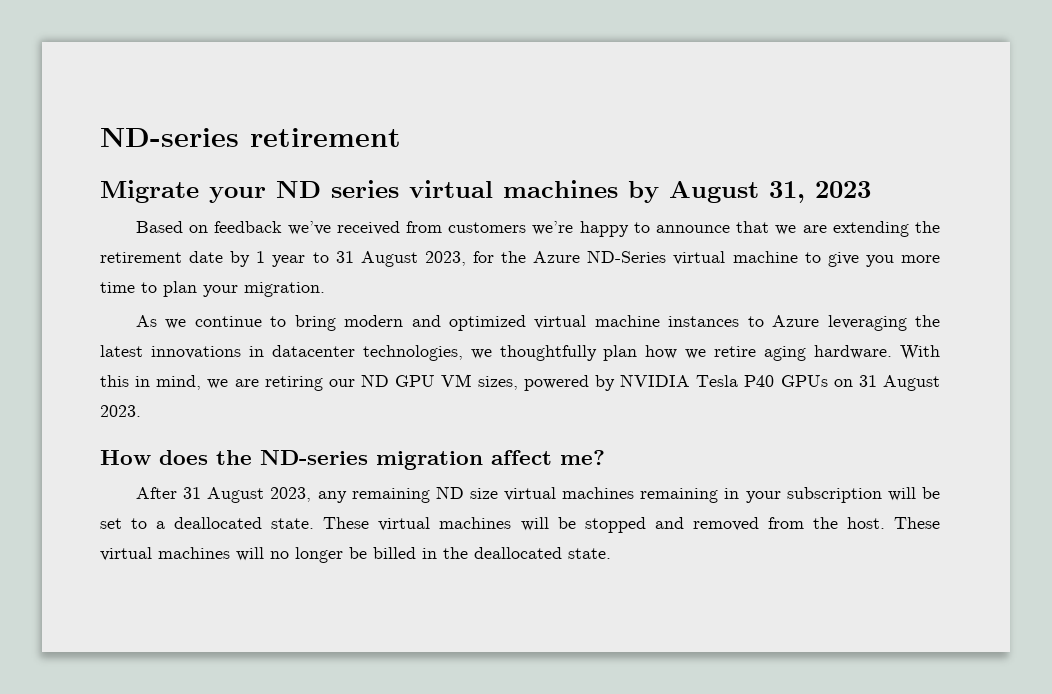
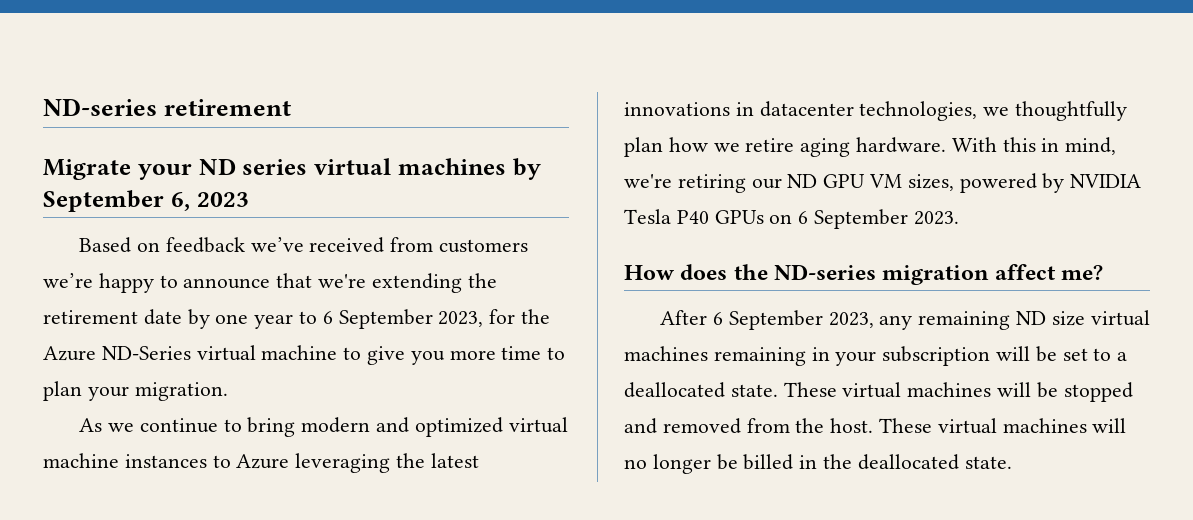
- Migrate your ND series virtual machines by August 31, 2023
+ Migrate your ND series virtual machines by September 6, 2023
- Based on feedback we’ve received from customers we’re happy to announce that we are extending the retirement date by 1 year to 31 August 2023, for the Azure ND-Series virtual machine to give you more time to plan your migration.
+ Based on feedback we’ve received from customers we’re happy to announce that we're extending the retirement date by one year to 6 September 2023, for the Azure ND-Series virtual machine to give you more time to plan your migration.
- With this in mind, we are retiring our ND GPU VM sizes, powered by NVIDIA Tesla P40 GPUs on 31 August 2023.
+ With this in mind, we're retiring our ND GPU VM sizes, powered by NVIDIA Tesla P40 GPUs on 6 September 2023.
- After 31 August 2023, any remaining ND size virtual machines remaining in your subscription will be set to a deallocated state.
+ After 6 September 2023, any remaining ND size virtual machines remaining in your subscription will be set to a deallocated state.

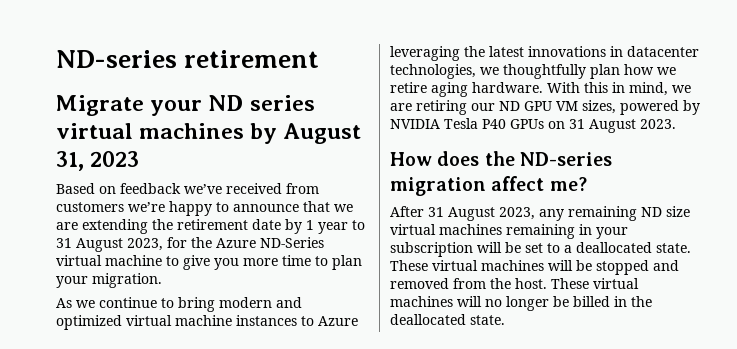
- Migrate your ND series virtual machines by September 6, 2023
+ Migrate your ND series virtual machines by August 31, 2023
- Based on feedback we’ve received from customers we’re happy to announce that we're extending the retirement date by one year to 6 September 2023, for the Azure ND-Series virtual machine to give you more time to plan your migration.
+ Based on feedback we’ve received from customers we’re happy to announce that we are extending the retirement date by 1 year to 31 August 2023, for the Azure ND-Series virtual machine to give you more time to plan your migration.
- With this in mind, we're retiring our ND GPU VM sizes, powered by NVIDIA Tesla P40 GPUs on 6 September 2023.
+ With this in mind, we are retiring our ND GPU VM sizes, powered by NVIDIA Tesla P40 GPUs on 31 August 2023.
- After 6 September 2023, any remaining ND size virtual machines remaining in your subscription will be set to a deallocated state.
+ After 31 August 2023, any remaining ND size virtual machines remaining in your subscription will be set to a deallocated state.

